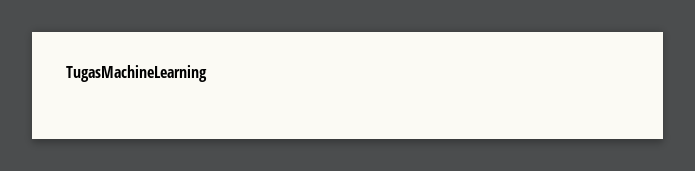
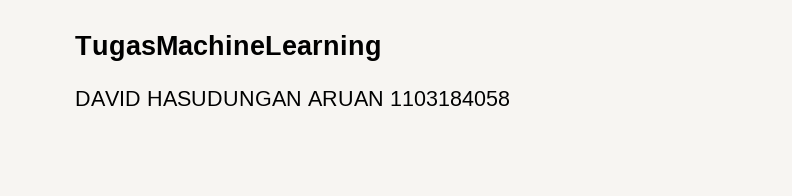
+ DAVID HASUDUNGAN ARUAN 1103184058

